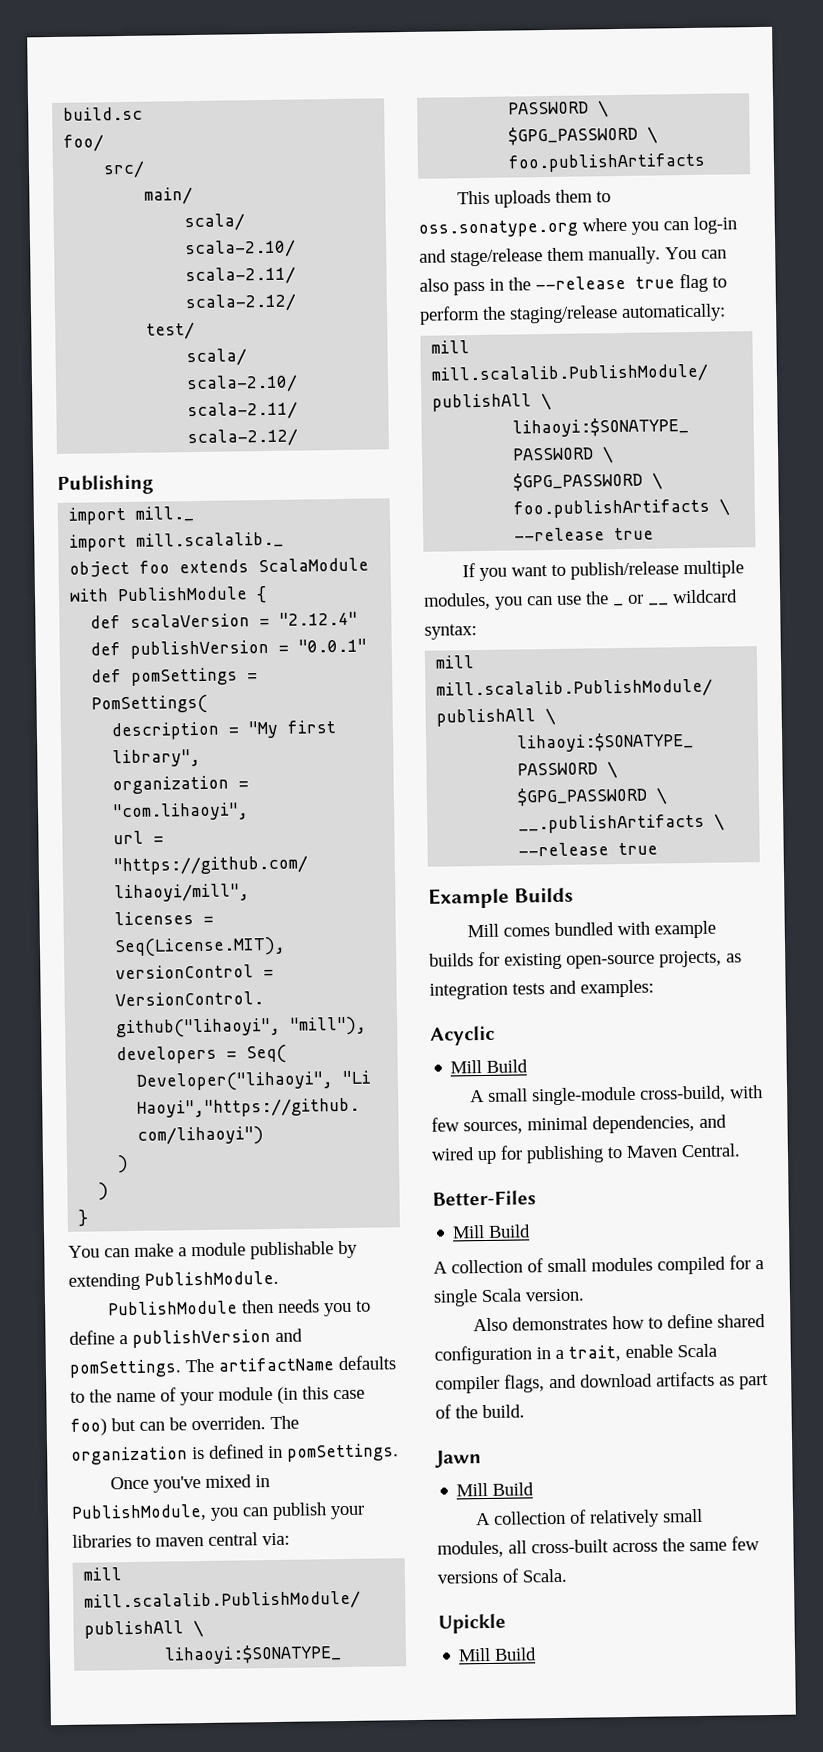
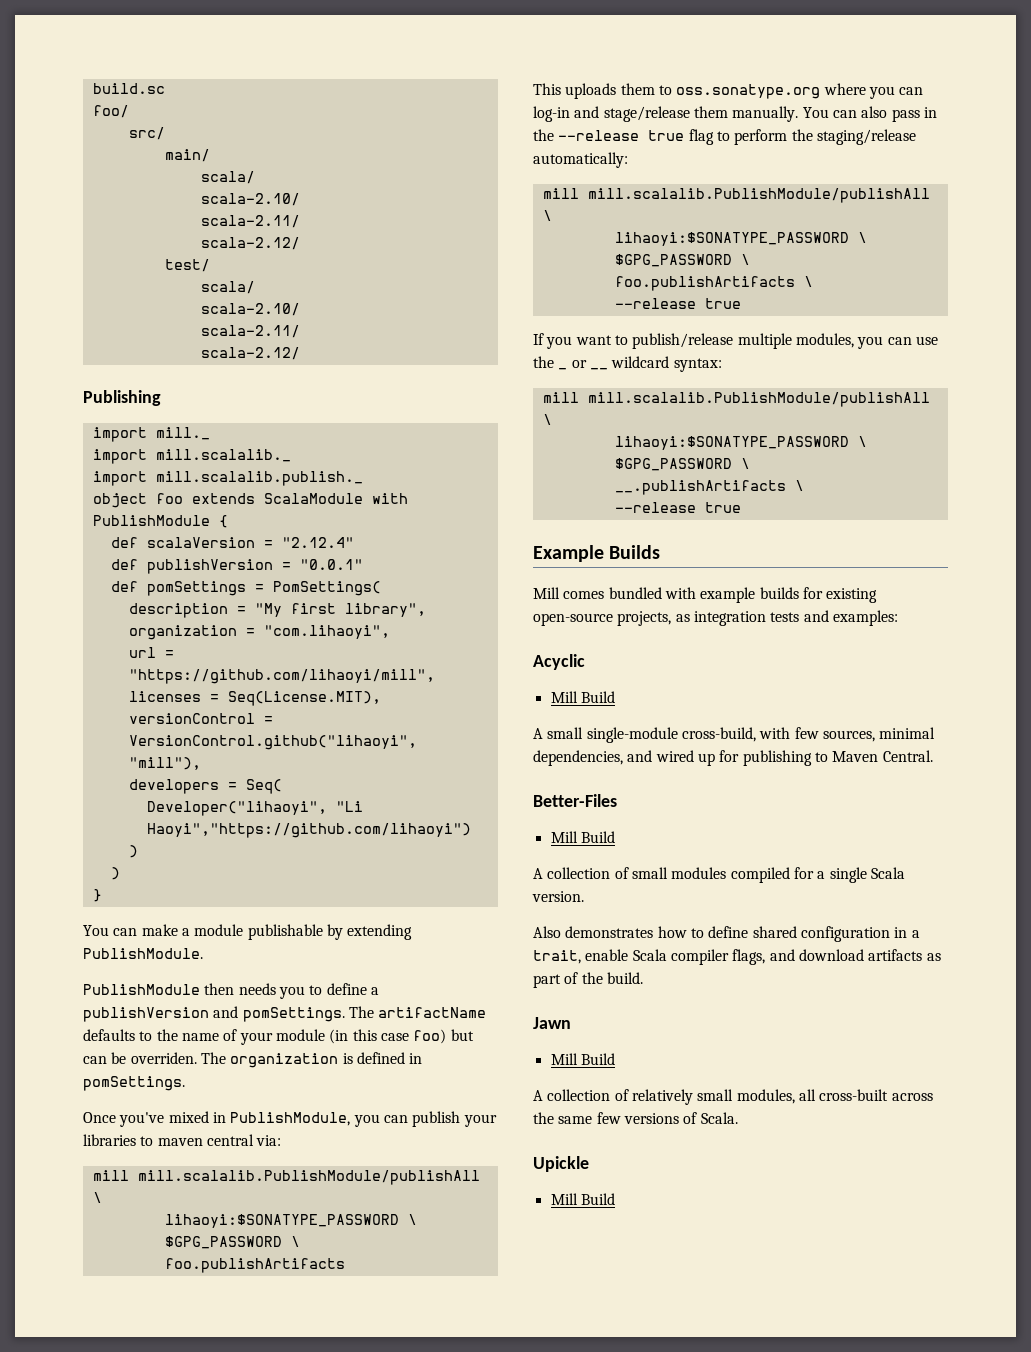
+ import mill.scalalib.publish._

